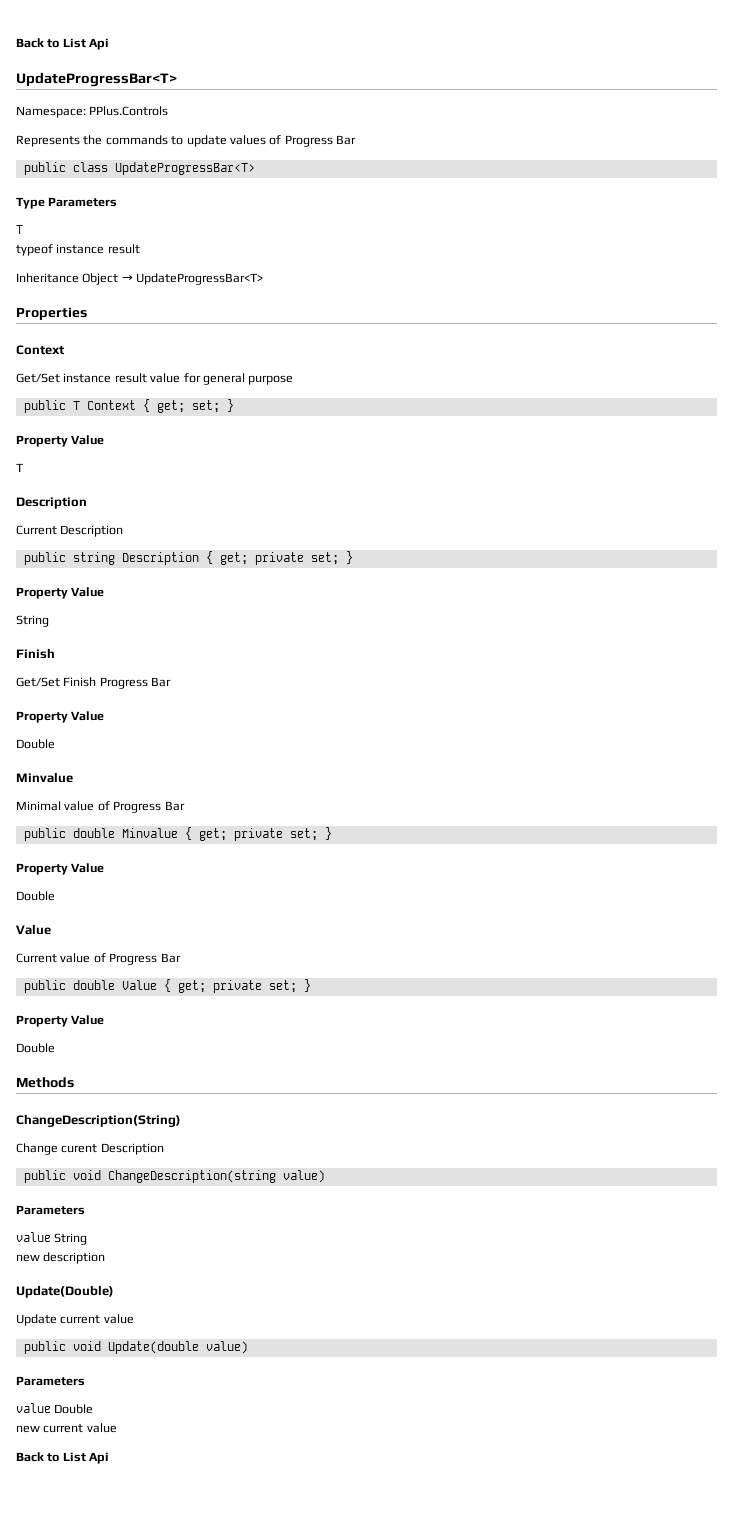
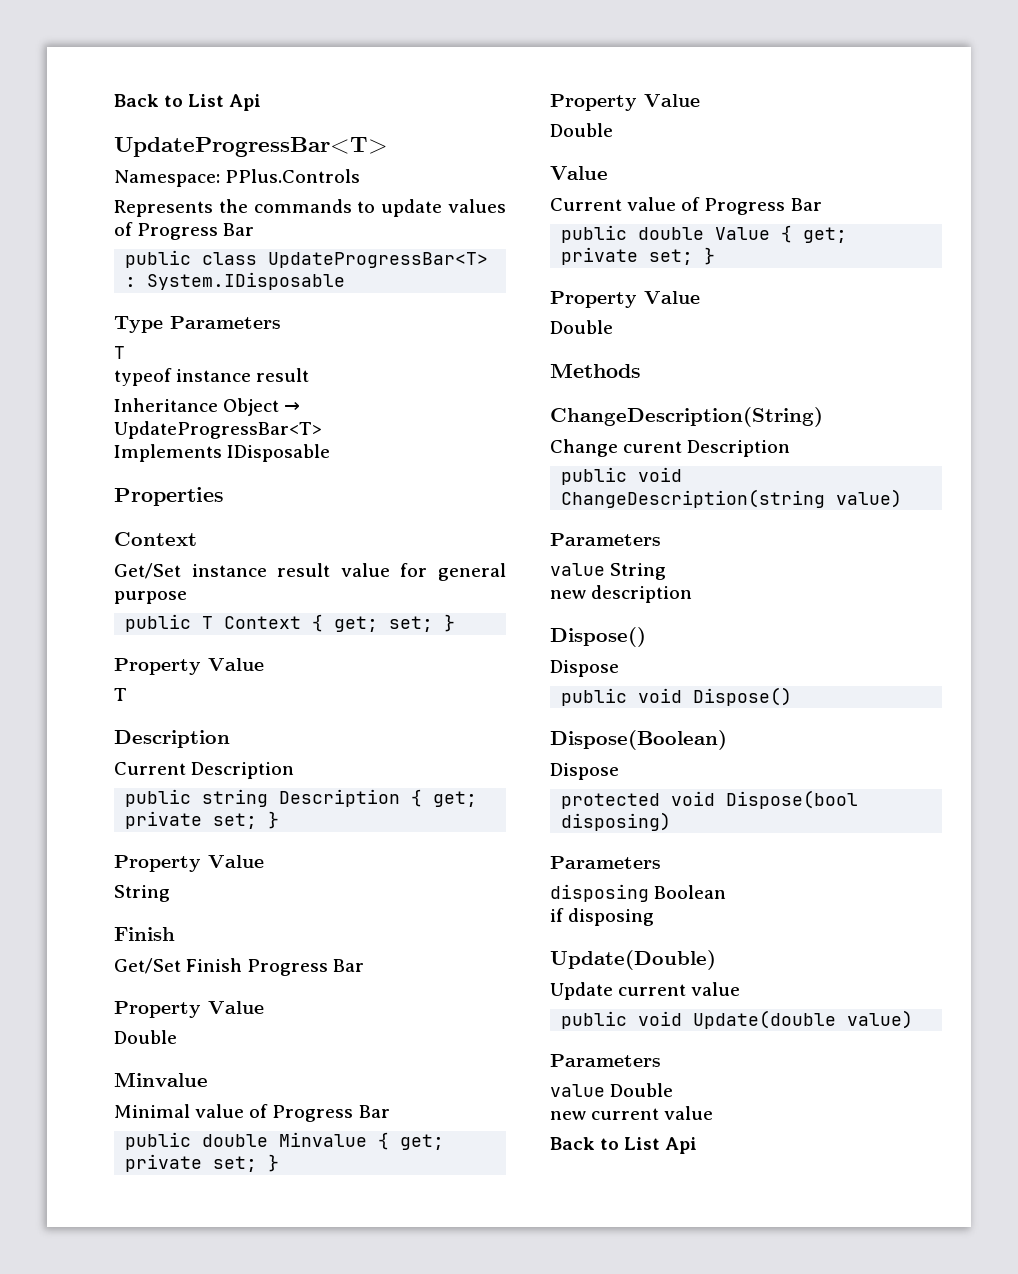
- public class UpdateProgressBar<T>
+ public class UpdateProgressBar<T> : System.IDisposable
+ Implements IDisposable
  new description
+ Dispose()
+ Dispose
+ public void Dispose()
+ Dispose(Boolean)
+ Dispose
+ protected void Dispose(bool disposing)
+ Parameters
+ disposing Boolean
+ if disposing

